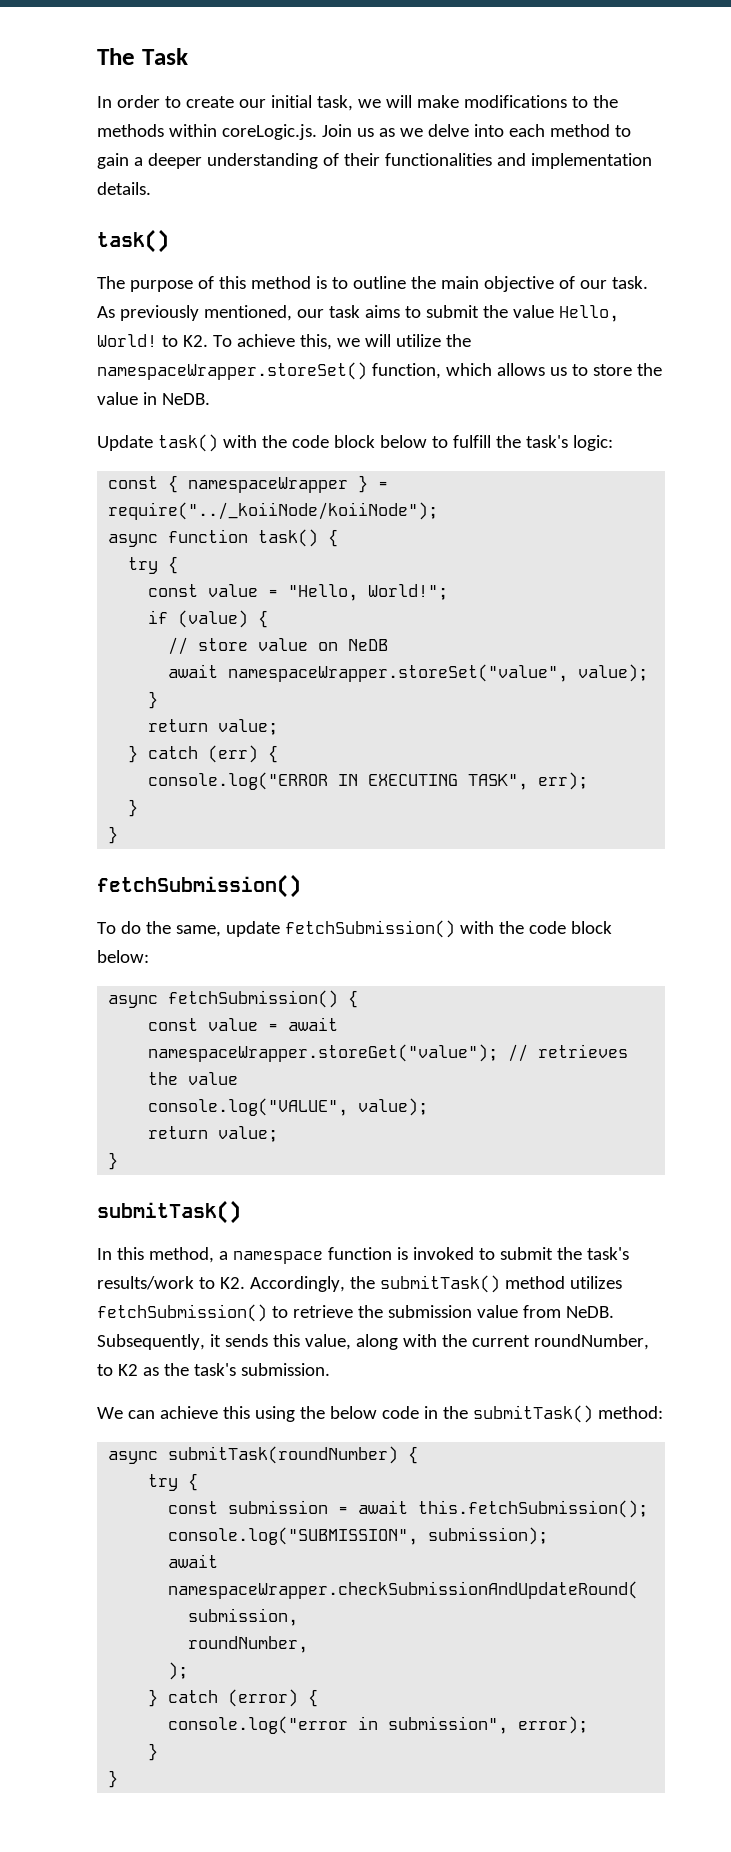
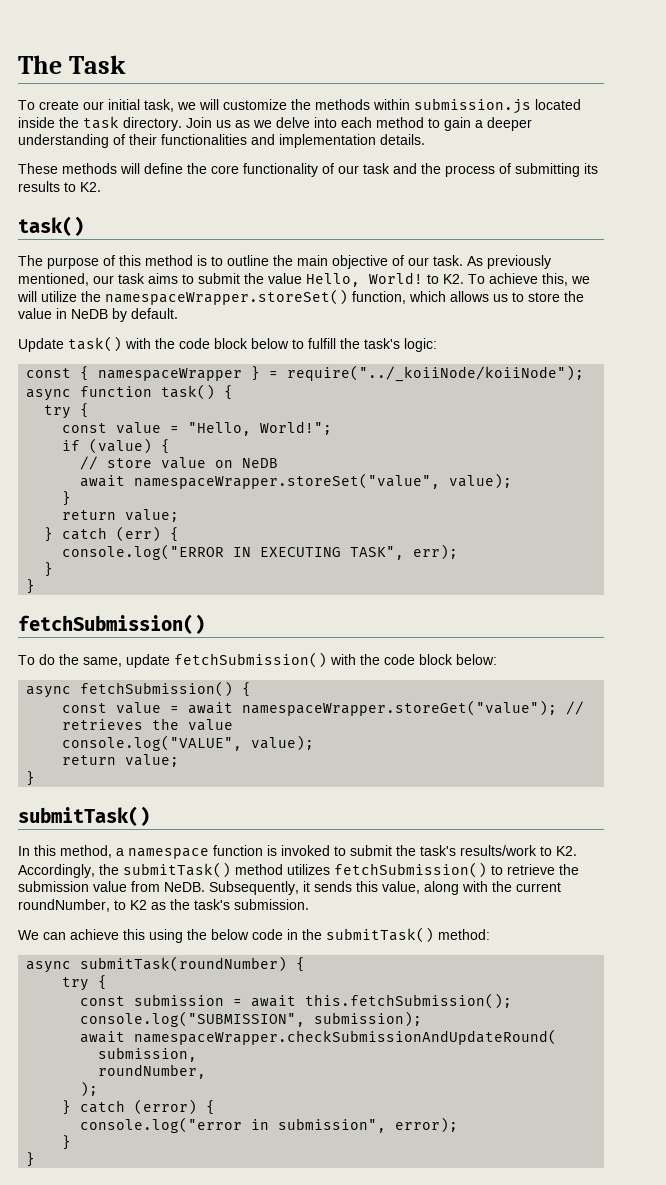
- In order to create our initial task, we will make modifications to the methods within coreLogic.js. Join us as we delve into each method to gain a deeper understanding of their functionalities and implementation details.
+ To create our initial task, we will customize the methods within submission.js located inside the task directory. Join us as we delve into each method to gain a deeper understanding of their functionalities and implementation details.
+ These methods will define the core functionality of our task and the process of submitting its results to K2.
- As previously mentioned, our task aims to submit the value Hello, World! to K2. To achieve this, we will utilize the namespaceWrapper.storeSet() function, which allows us to store the value in NeDB.
+ As previously mentioned, our task aims to submit the value Hello, World! to K2. To achieve this, we will utilize the namespaceWrapper.storeSet() function, which allows us to store the value in NeDB by default.

